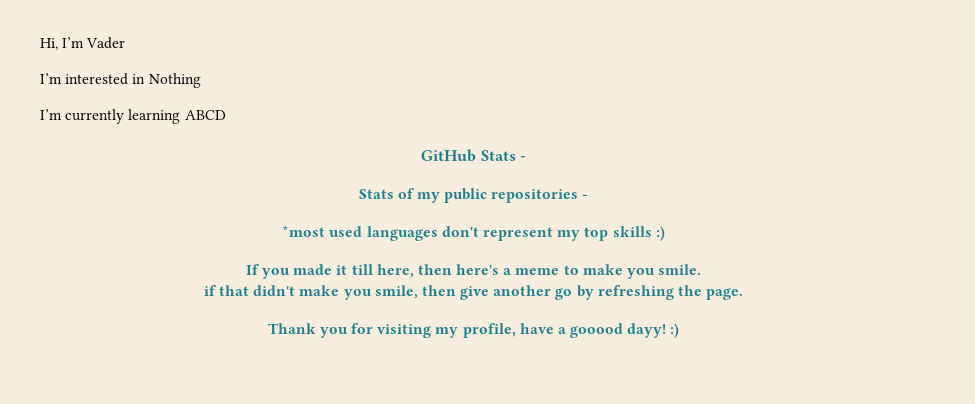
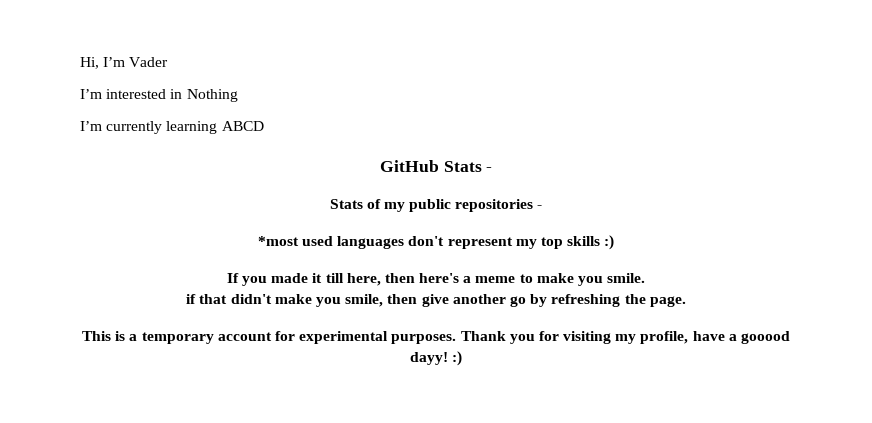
+ This is a temporary account for experimental purposes.

